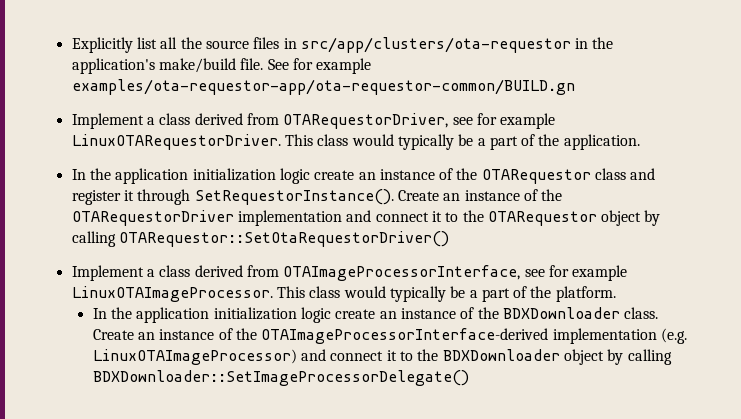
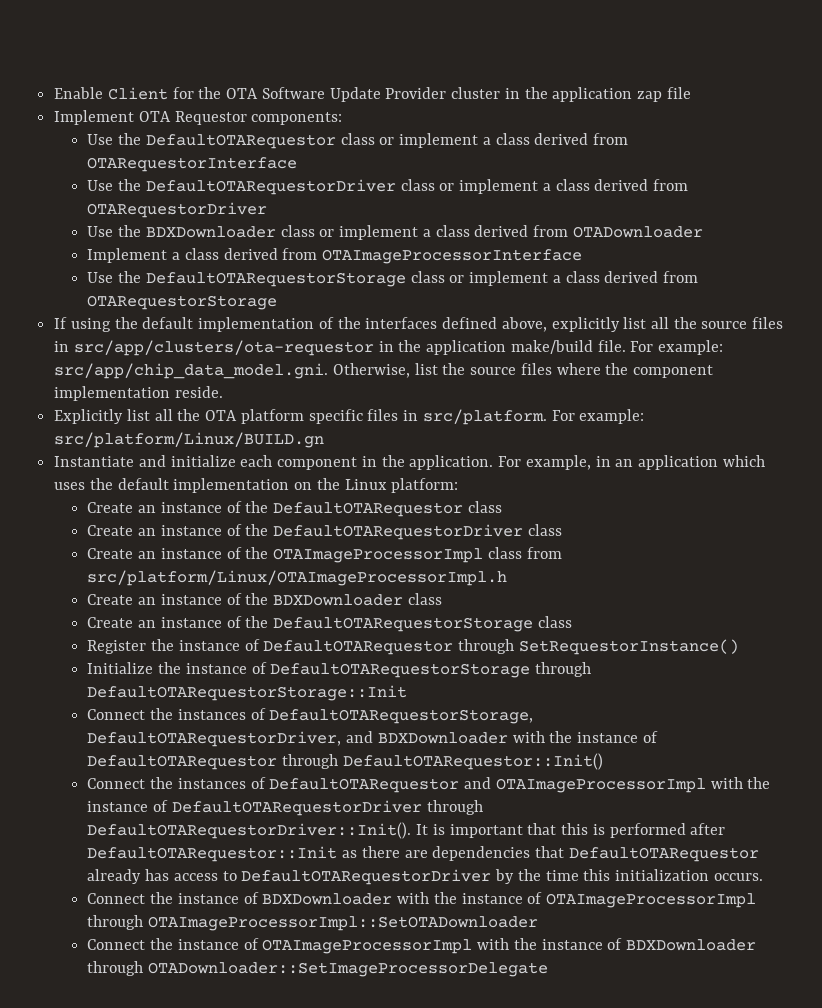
- Explicitly list all the source files in src/app/clusters/ota-requestor in the application's make/build file.
+ Enable Client for the OTA Software Update Provider cluster in the application zap file
+ Implement OTA Requestor components:
+ Use the DefaultOTARequestor class or implement a class derived from OTARequestorInterface
+ Use the DefaultOTARequestorDriver class or implement a class derived from OTARequestorDriver
+ Use the BDXDownloader class or implement a class derived from OTADownloader
+ Implement a class derived from OTAImageProcessorInterface
+ Use the DefaultOTARequestorStorage class or implement a class derived from OTARequestorStorage
+ If using the default implementation of the interfaces defined above, explicitly list all the source files in src/app/clusters/ota-requestor in the application make/build file.
- See for example examples/ota-requestor-app/ota-requestor-common/BUILD.gn
- Implement a class derived from OTARequestorDriver, see for example LinuxOTARequestorDriver. This class would typically be a part of the application.
- In the application initialization logic create an instance of the OTARequestor class and register it through SetRequestorInstance(). Create an instance of the OTARequestorDriver implementation and connect it to the OTARequestor object by calling OTARequestor::SetOtaRequestorDriver()
- Implement a class derived from OTAImageProcessorInterface, see for example LinuxOTAImageProcessor. This class would typically be a part of the platform.
- In the application initialization logic create an instance of the BDXDownloader class. Create an instance of the OTAImageProcessorInterface-derived implementation (e.g. LinuxOTAImageProcessor) and connect it to the BDXDownloader object by calling BDXDownloader::SetImageProcessorDelegate()
+ For example: src/app/chip_data_model.gni. Otherwise, list the source files where the component implementation reside.
+ Explicitly list all the OTA platform specific files in src/platform. For example: src/platform/Linux/BUILD.gn
+ Instantiate and initialize each component in the application. For example, in an application which uses the default implementation on the Linux platform:
+ Create an instance of the DefaultOTARequestor class
+ Create an instance of the DefaultOTARequestorDriver class
+ Create an instance of the OTAImageProcessorImpl class from src/platform/Linux/OTAImageProcessorImpl.h
+ Create an instance of the BDXDownloader class
+ Create an instance of the DefaultOTARequestorStorage class
+ Register the instance of DefaultOTARequestor through SetRequestorInstance()
+ Initialize the instance of DefaultOTARequestorStorage through DefaultOTARequestorStorage::Init
+ Connect the instances of DefaultOTARequestorStorage, DefaultOTARequestorDriver, and BDXDownloader with the instance of DefaultOTARequestor through DefaultOTARequestor::Init()
+ Connect the instances of DefaultOTARequestor and OTAImageProcessorImpl with the instance of DefaultOTARequestorDriver through DefaultOTARequestorDriver::Init(). It is important that this is performed after DefaultOTARequestor::Init as there are dependencies that DefaultOTARequestor already has access to DefaultOTARequestorDriver by the time this initialization occurs.
+ Connect the instance of BDXDownloader with the instance of OTAImageProcessorImpl through OTAImageProcessorImpl::SetOTADownloader
+ Connect the instance of OTAImageProcessorImpl with the instance of BDXDownloader through OTADownloader::SetImageProcessorDelegate

